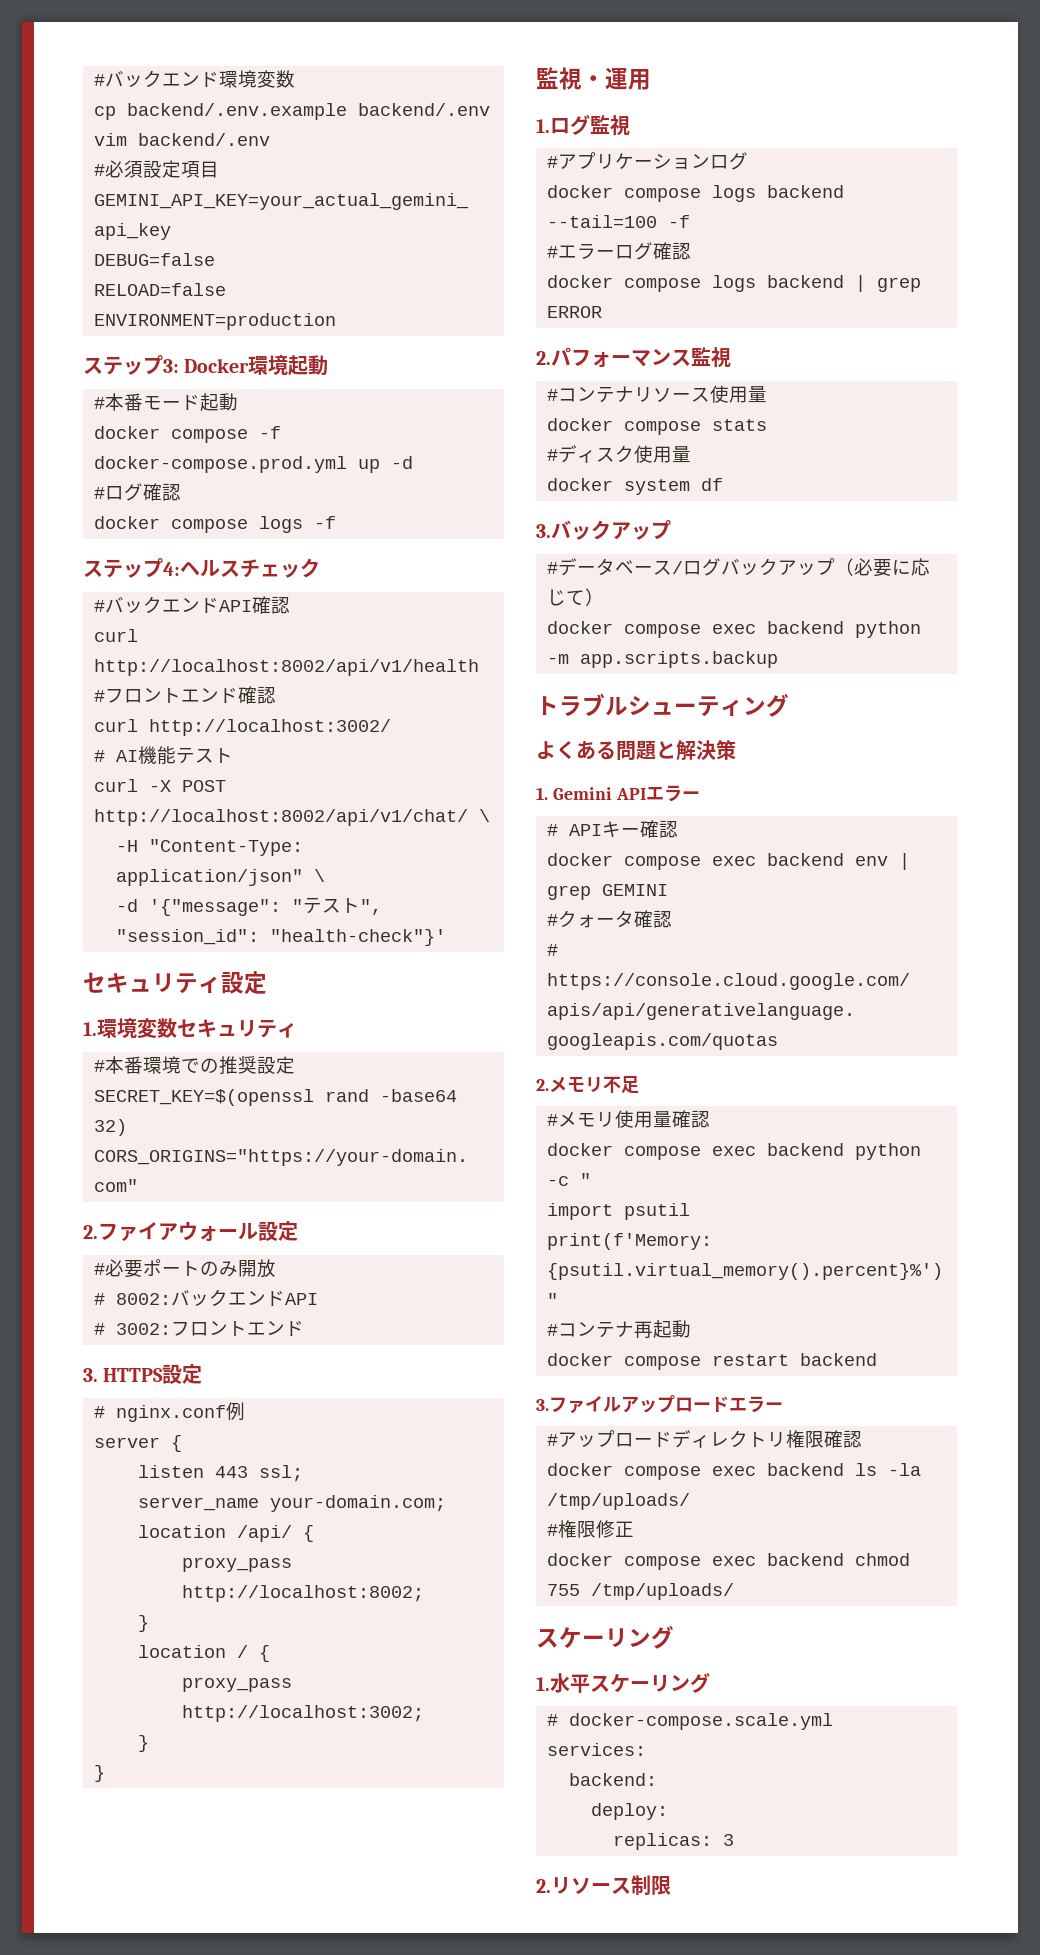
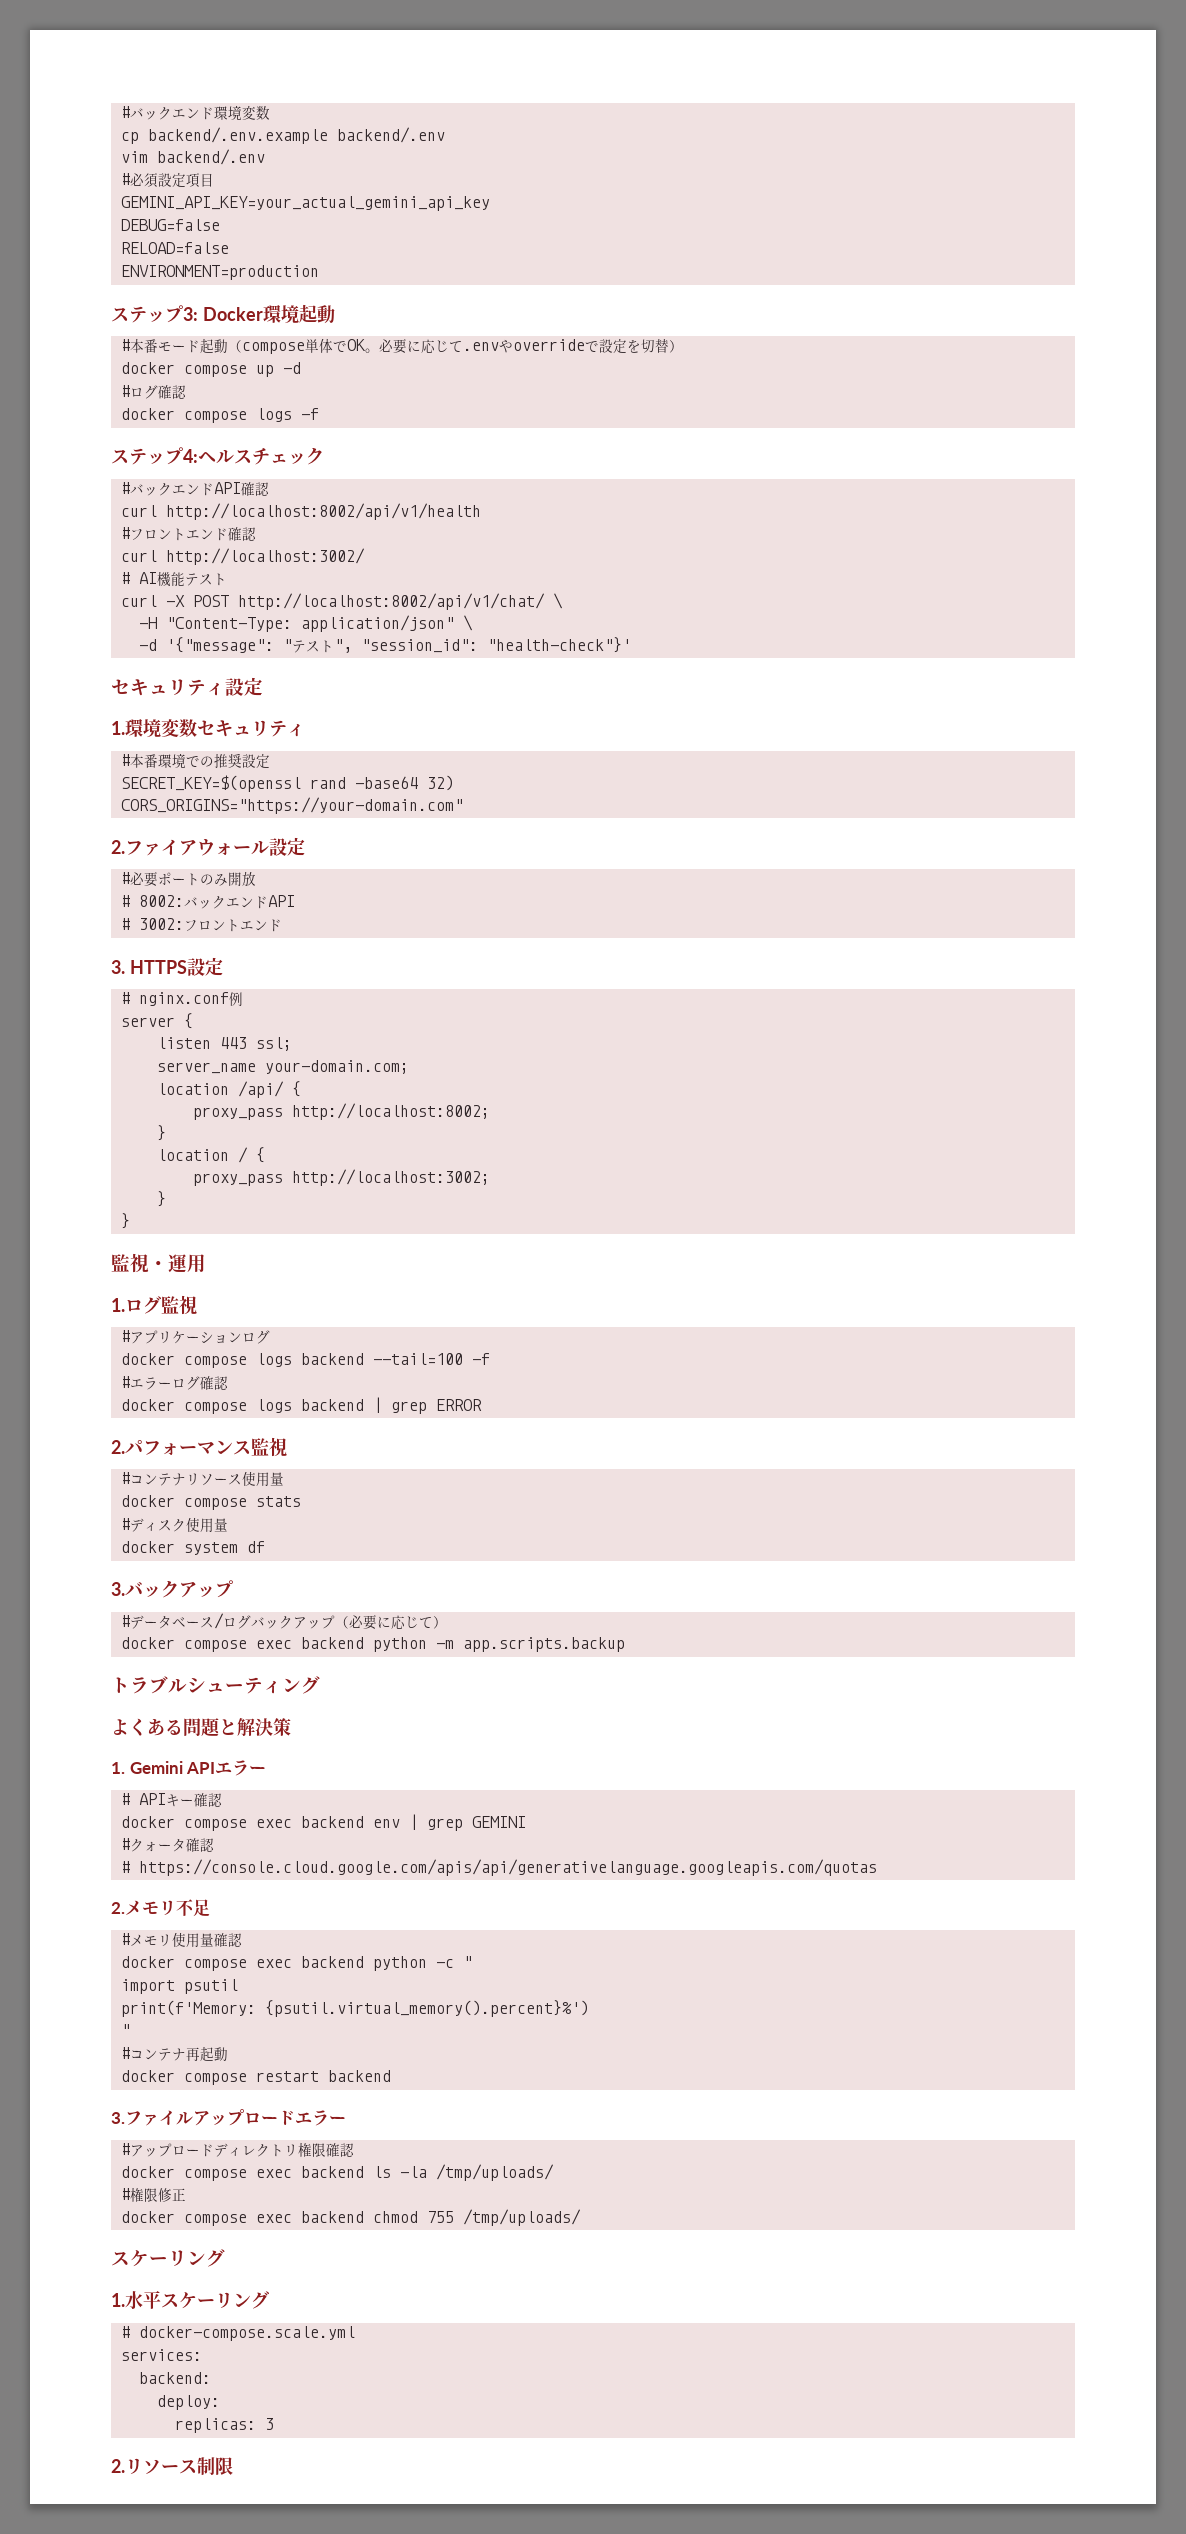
- #本番モード起動
- docker compose -f docker-compose.prod.yml up -d
+ #本番モード起動（compose単体でOK。必要に応じて.envやoverrideで設定を切替）
+ docker compose up -d

